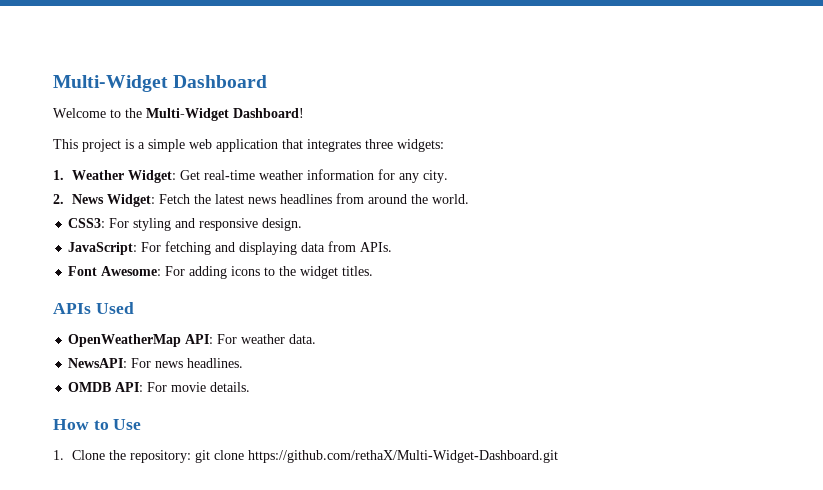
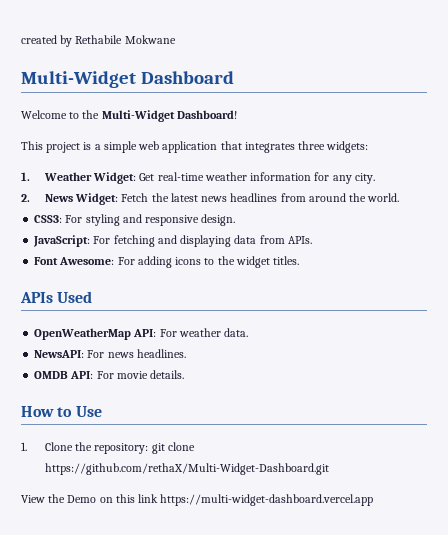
+ created by Rethabile Mokwane
+ View the Demo on this link https://multi-widget-dashboard.vercel.app

